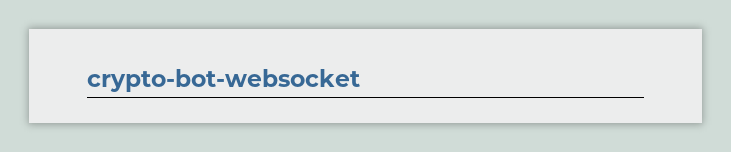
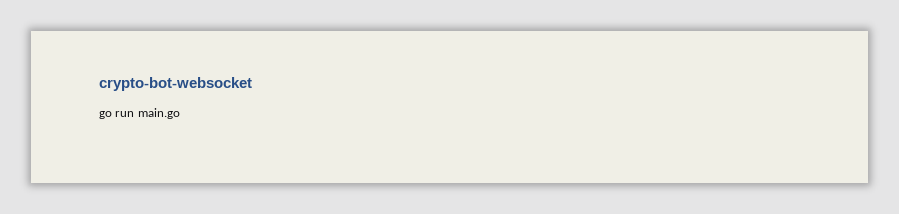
+ go run main.go

